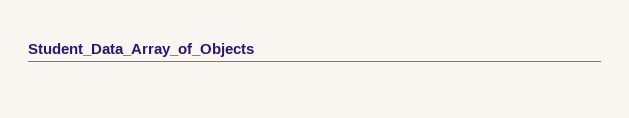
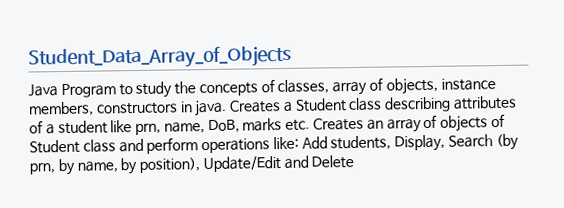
+ Java Program to study the concepts of classes, array of objects, instance members, constructors in java. Creates a Student class describing attributes of a student like prn, name, DoB, marks etc. Creates an array of objects of Student class and perform operations like: Add students, Display, Search (by prn, by name, by position), Update/Edit and Delete

